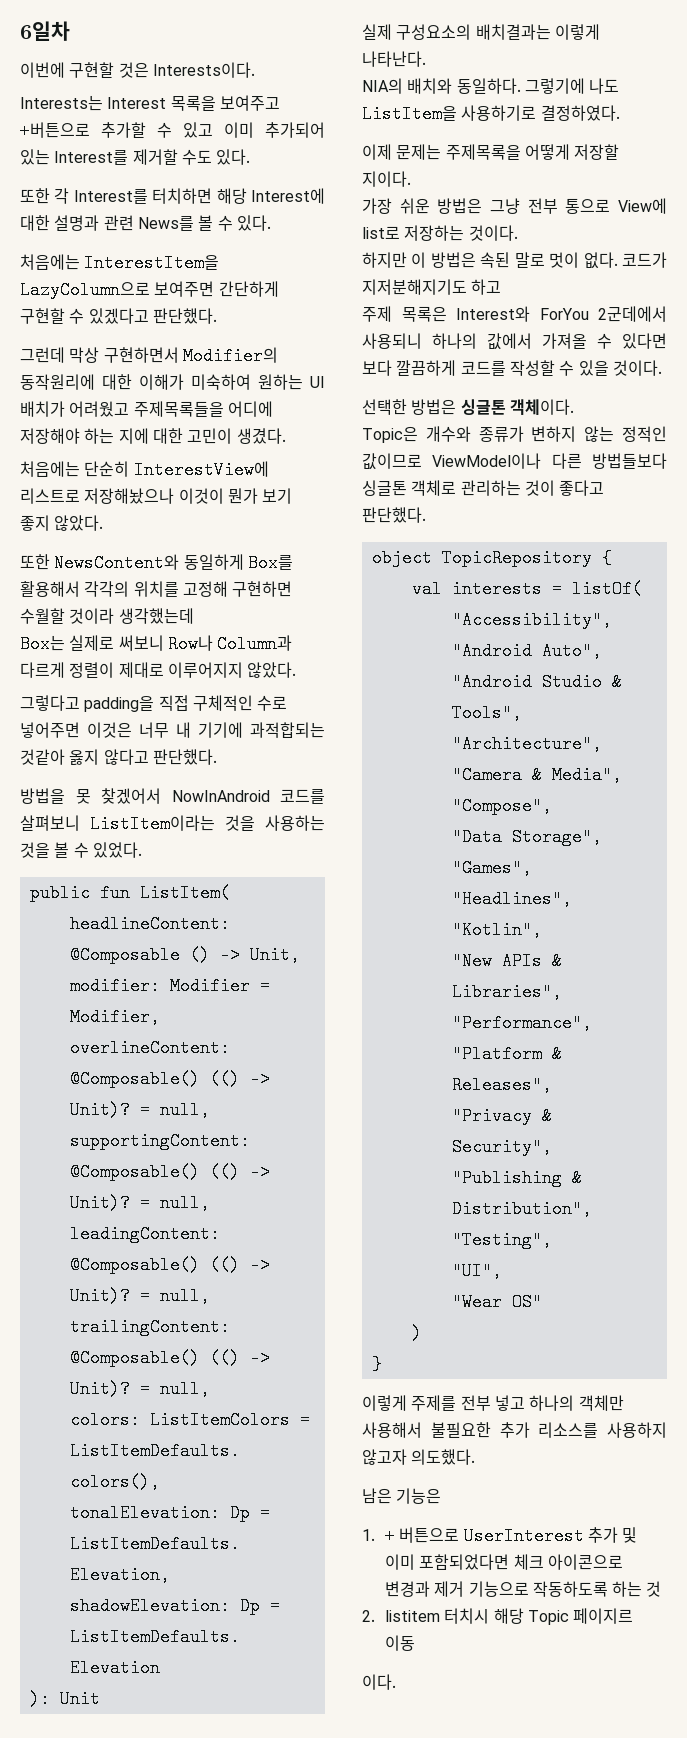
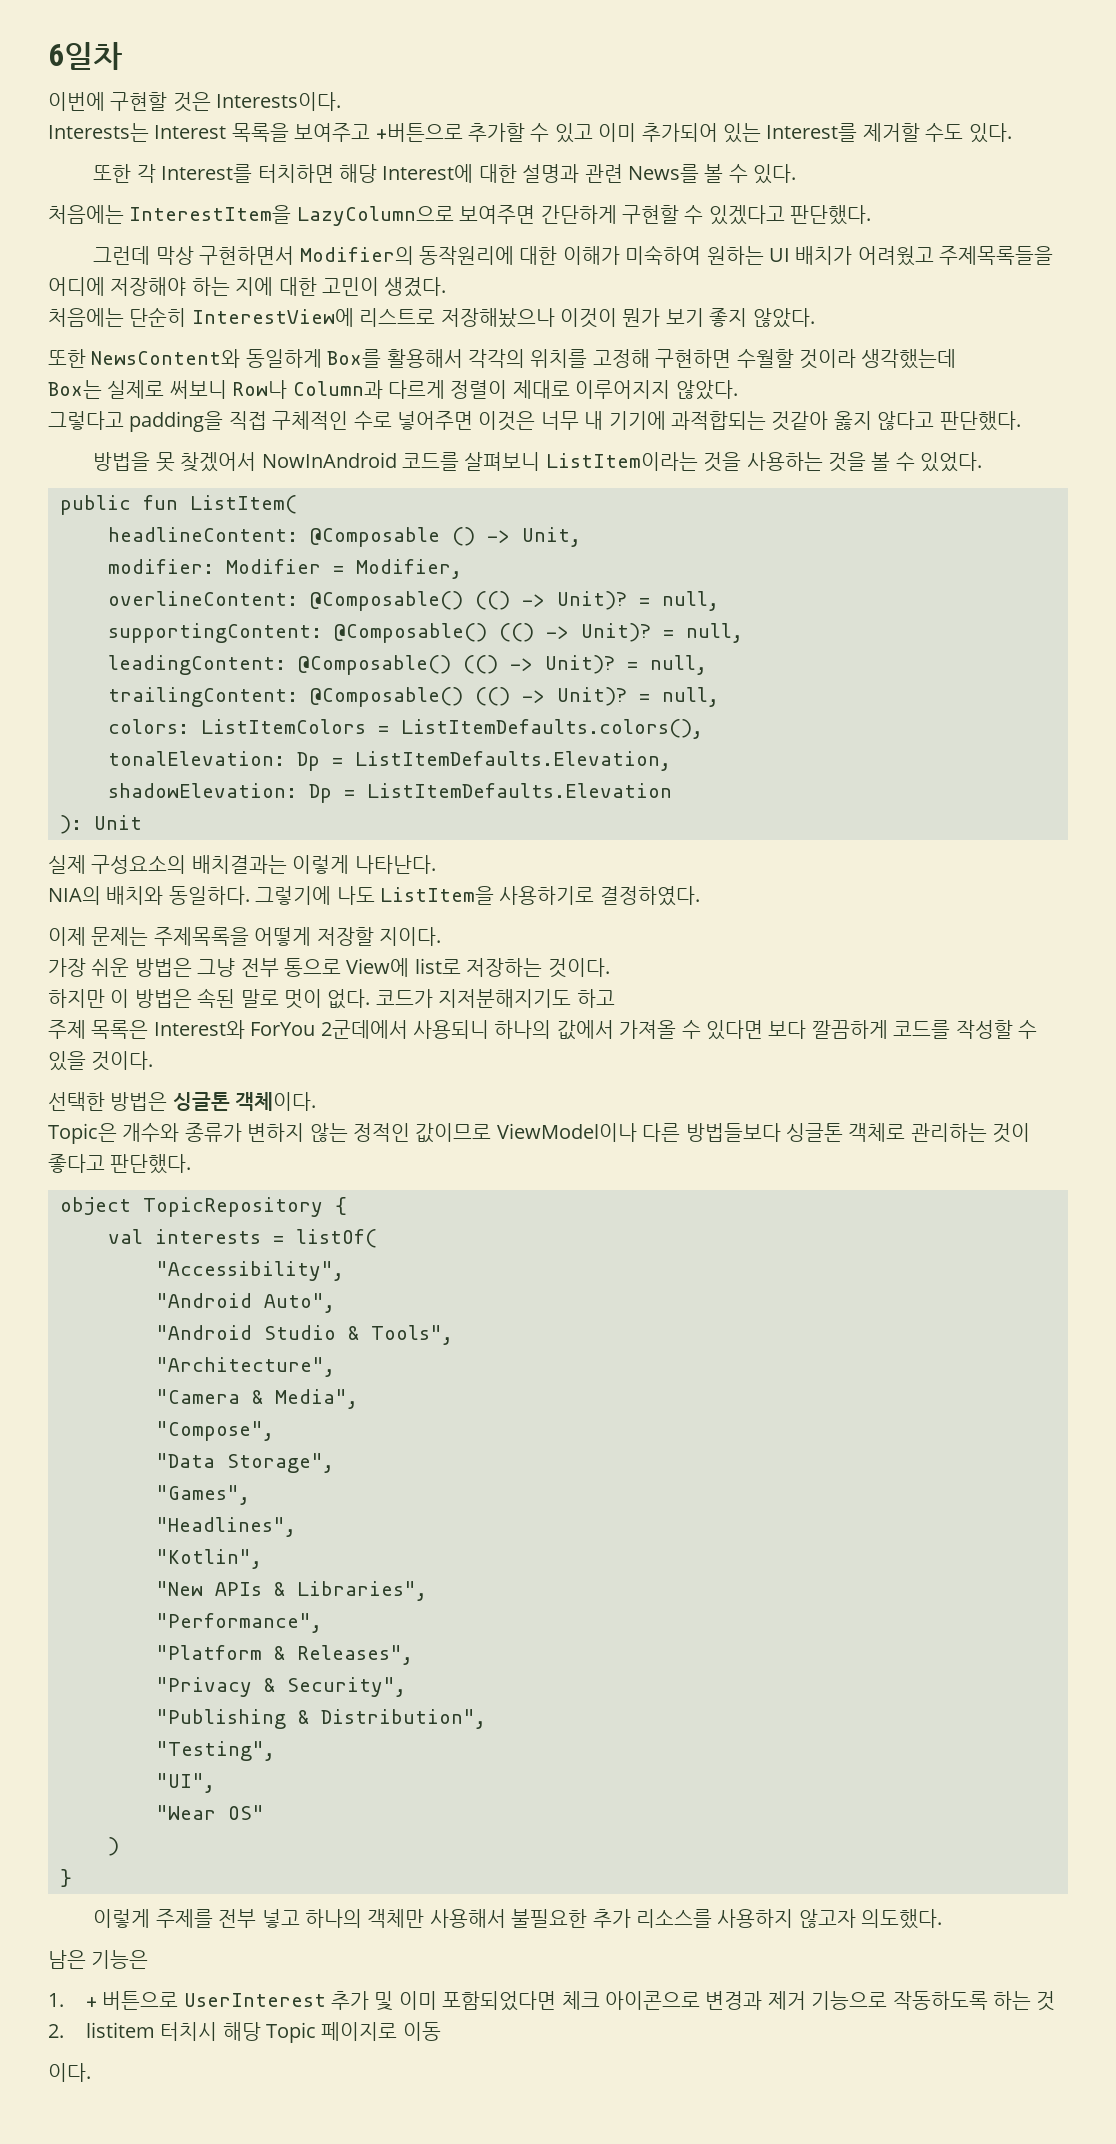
- 2. listitem 터치시 해당 Topic 페이지르 이동
+ 2. listitem 터치시 해당 Topic 페이지로 이동

